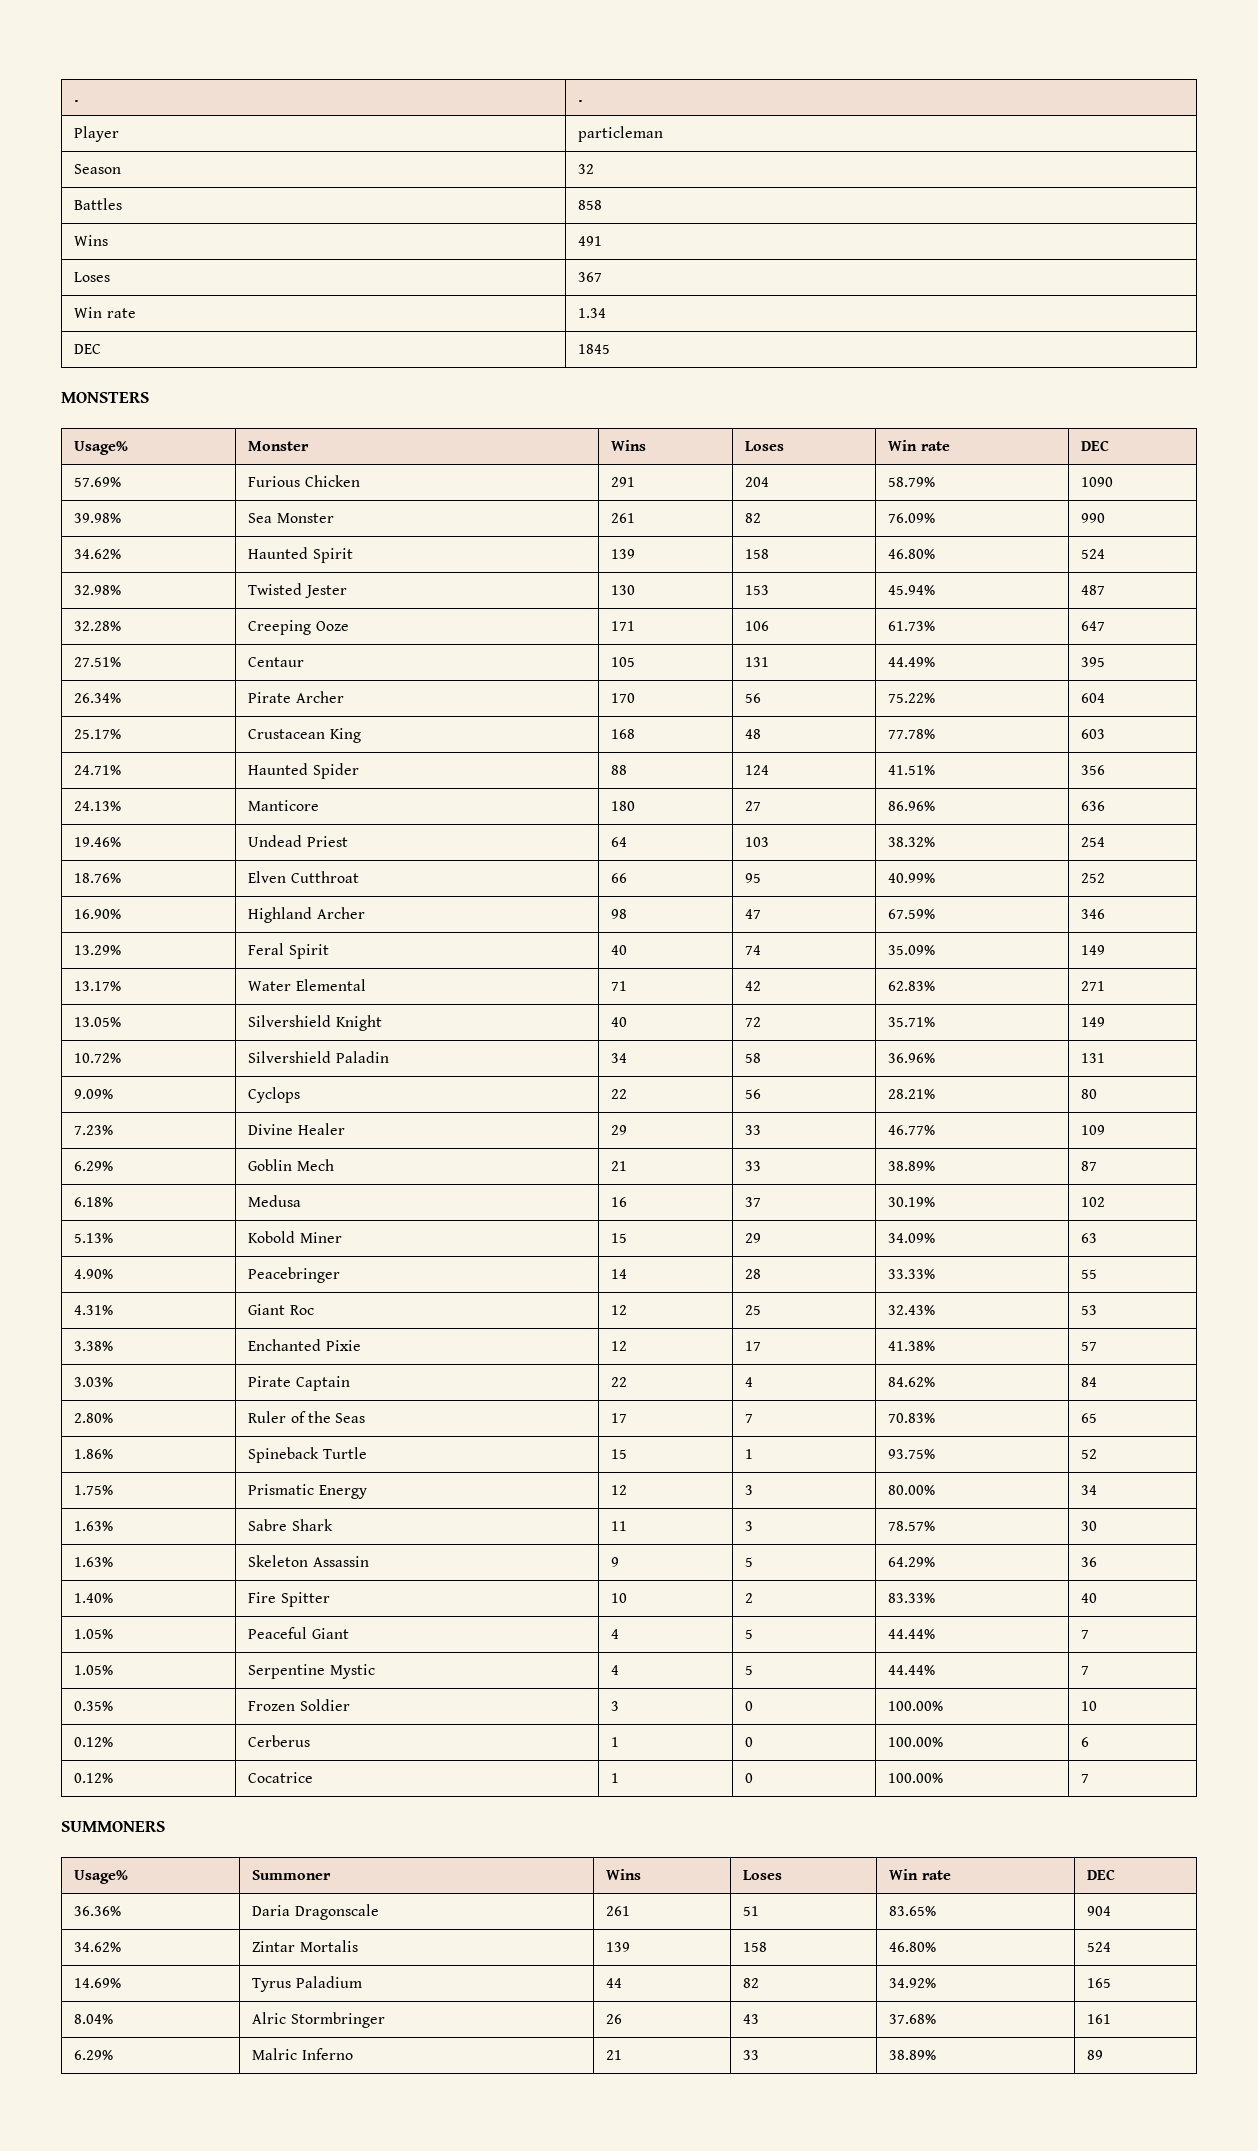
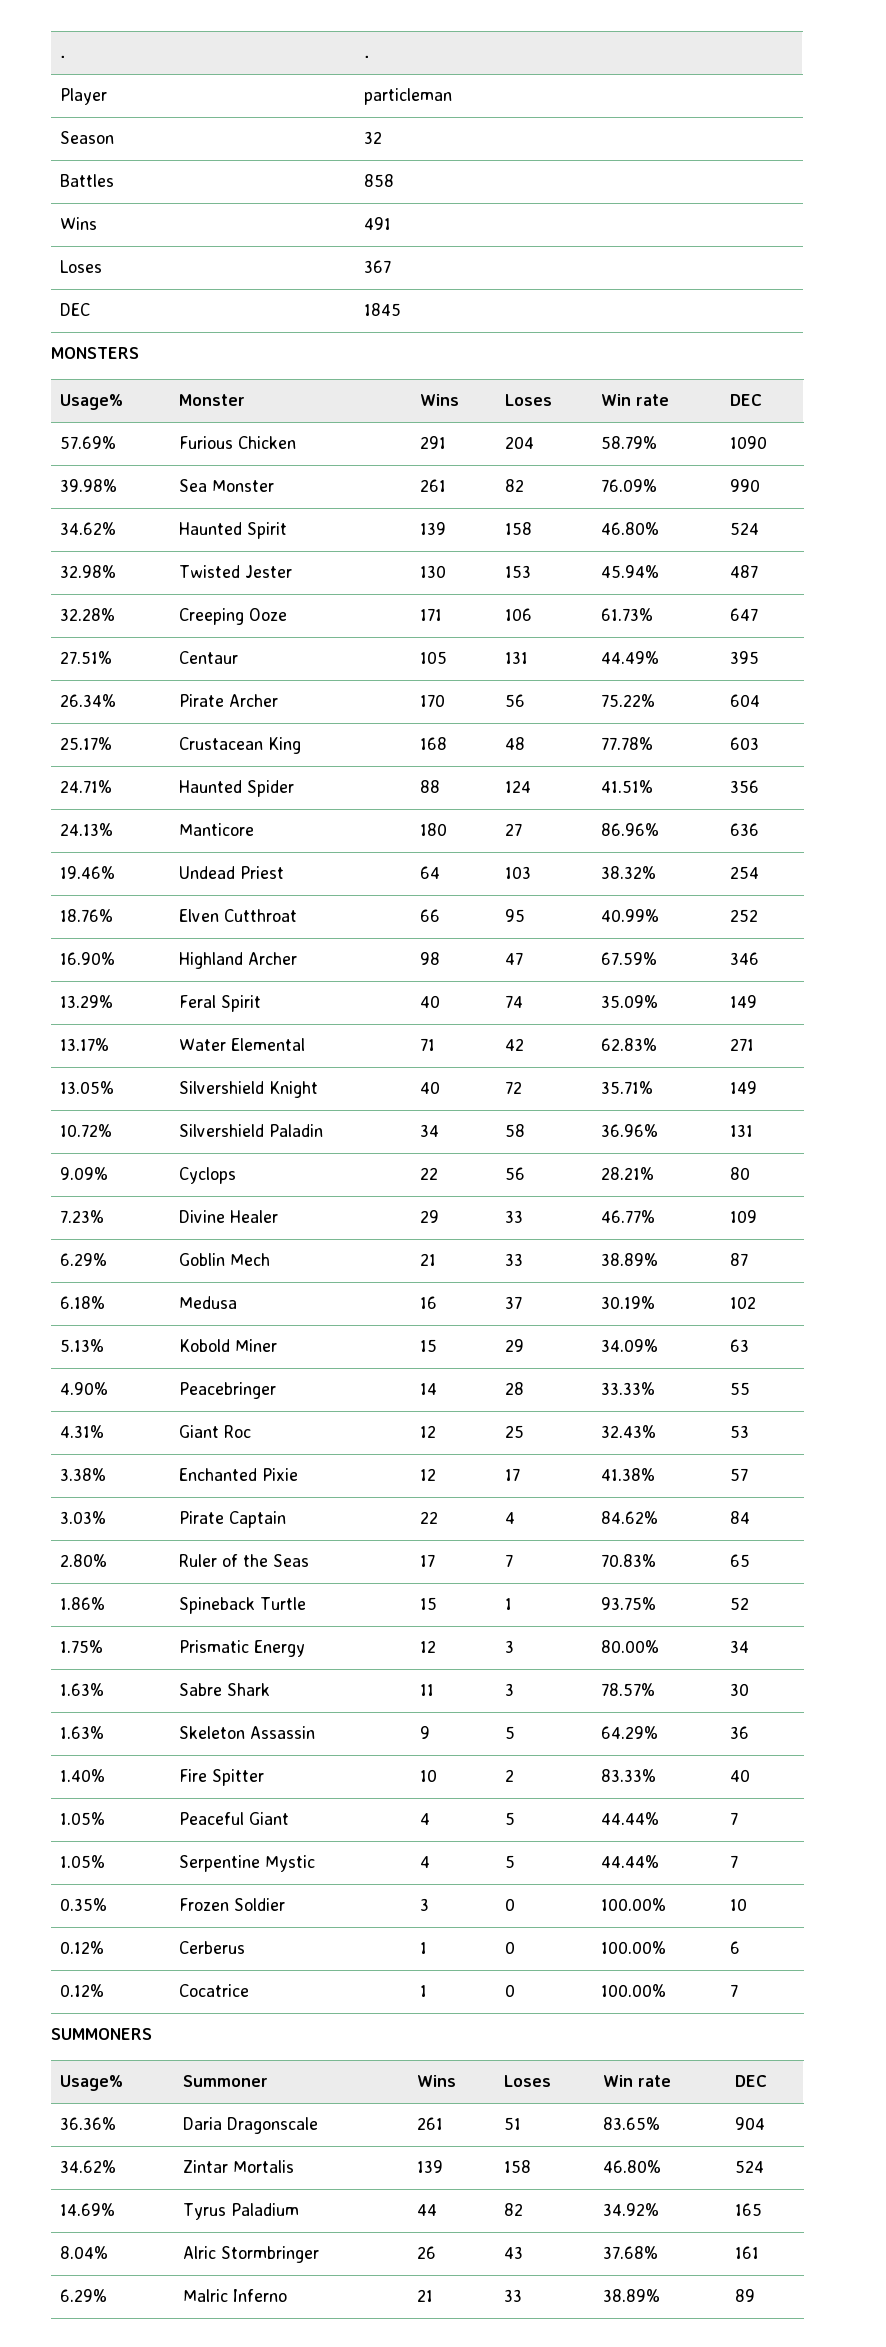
- Win rate | 1.34

